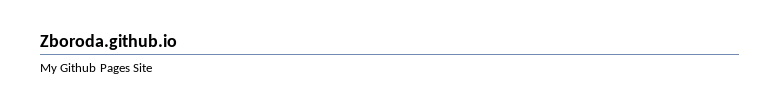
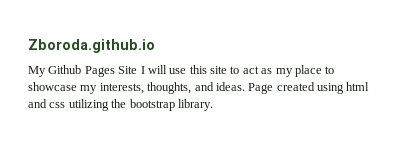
- My Github Pages Site
+ My Github Pages Site I will use this site to act as my place to showcase my interests, thoughts, and ideas. Page created using html and css utilizing the bootstrap library.

